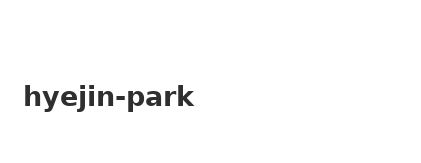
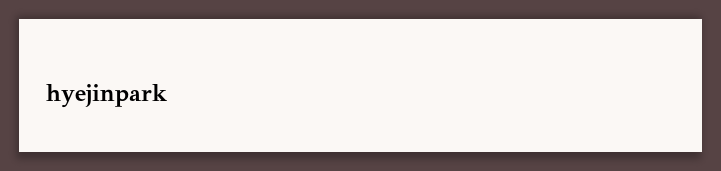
- hyejin-park
+ hyejinpark

